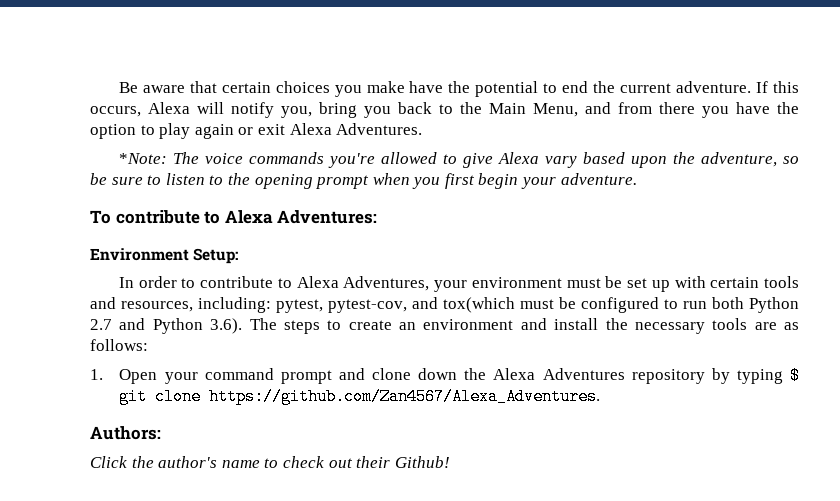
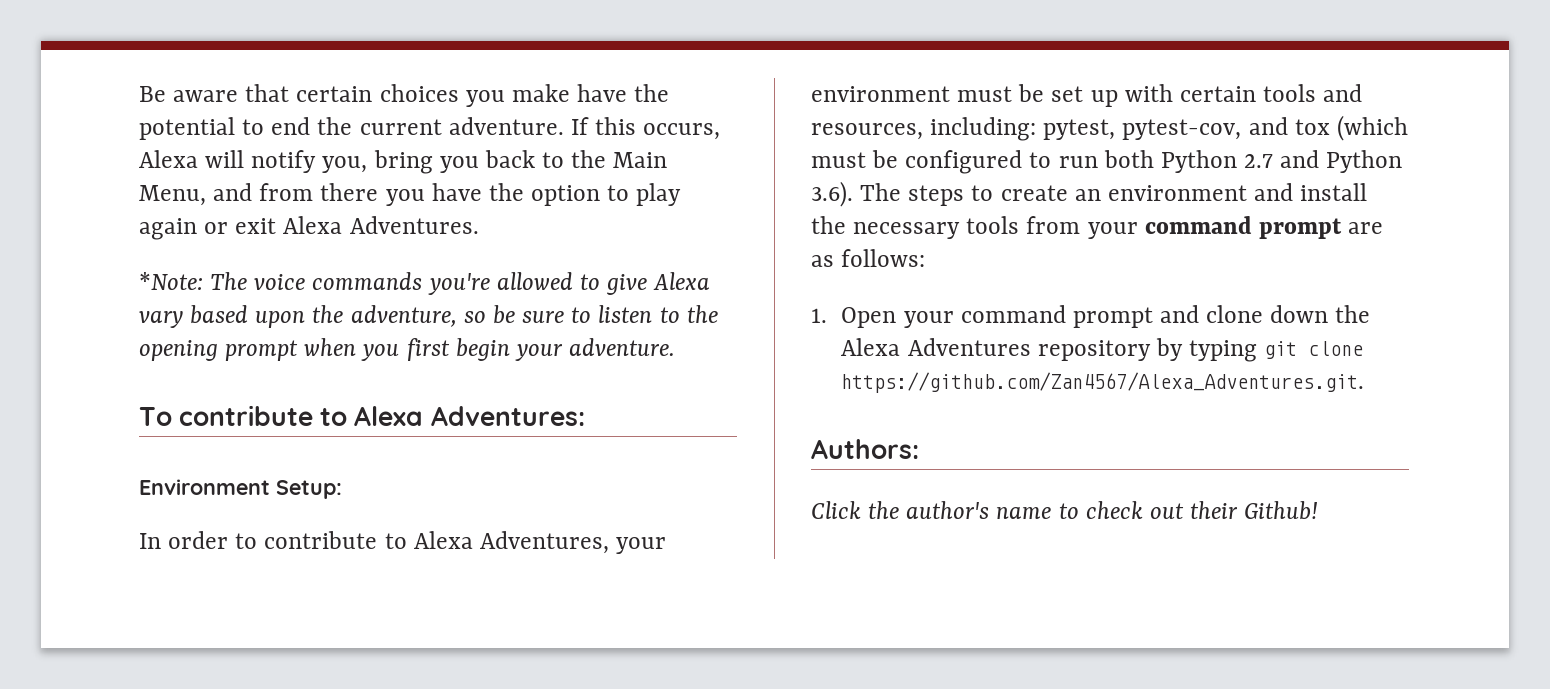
- In order to contribute to Alexa Adventures, your environment must be set up with certain tools and resources, including: pytest, pytest-cov, and tox(which must be configured to run both Python 2.7 and Python 3.6). The steps to create an environment and install the necessary tools are as follows:
+ In order to contribute to Alexa Adventures, your environment must be set up with certain tools and resources, including: pytest, pytest-cov, and tox (which must be configured to run both Python 2.7 and Python 3.6). The steps to create an environment and install the necessary tools from your command prompt are as follows:
- 1. Open your command prompt and clone down the Alexa Adventures repository by typing $ git clone https://github.com/Zan4567/Alexa_Adventures.
+ 1. Open your command prompt and clone down the Alexa Adventures repository by typing git clone https://github.com/Zan4567/Alexa_Adventures.git.

